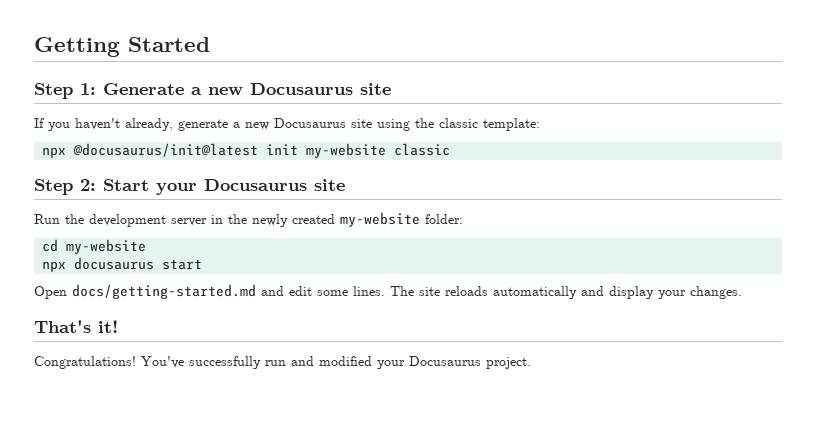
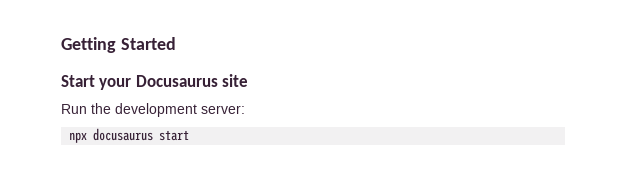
- Step 1: Generate a new Docusaurus site
- If you haven't already, generate a new Docusaurus site using the classic template:
- npx @docusaurus/init@latest init my-website classic
- Step 2: Start your Docusaurus site
+ Start your Docusaurus site
- Run the development server in the newly created my-website folder:
- cd my-website
+ Run the development server:
  npx docusaurus start
- Open docs/getting-started.md and edit some lines. The site reloads automatically and display your changes.
- That's it!
- Congratulations! You've successfully run and modified your Docusaurus project.

